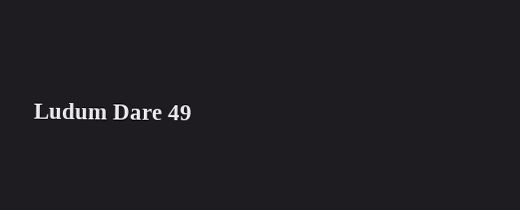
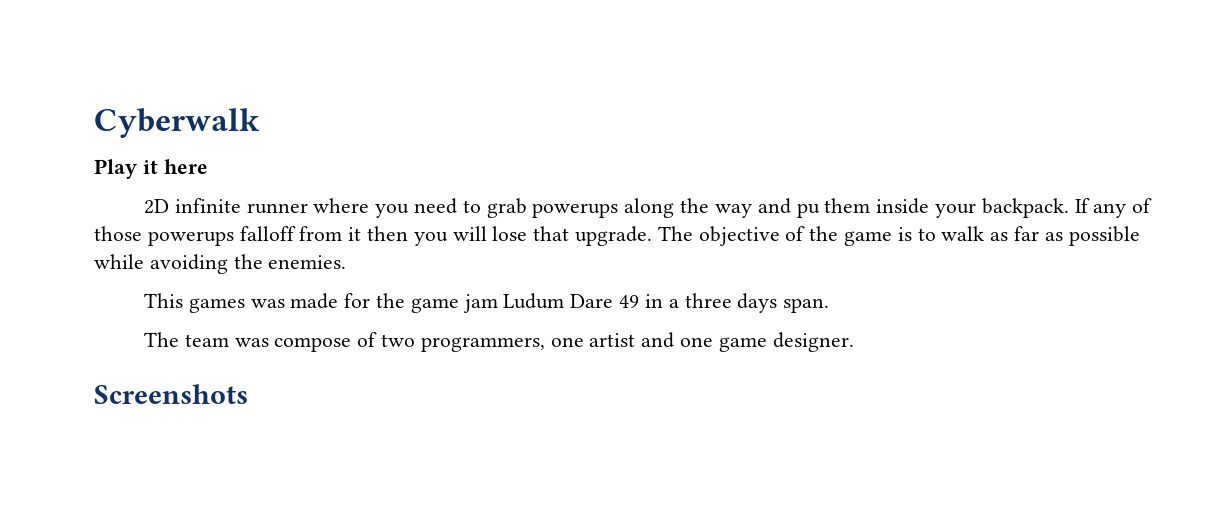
- Ludum Dare 49
+ Cyberwalk
+ Play it here
+ 2D infinite runner where you need to grab powerups along the way and pu them inside your backpack. If any of those powerups falloff from it then you will lose that upgrade. The objective of the game is to walk as far as possible while avoiding the enemies.
+ This games was made for the game jam Ludum Dare 49 in a three days span.
+ The team was compose of two programmers, one artist and one game designer.
+ Screenshots

